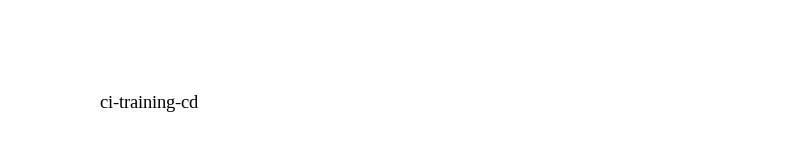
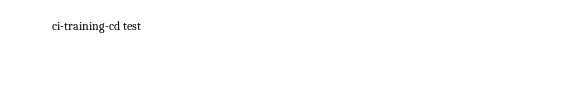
- ci-training-cd
+ ci-training-cd test

